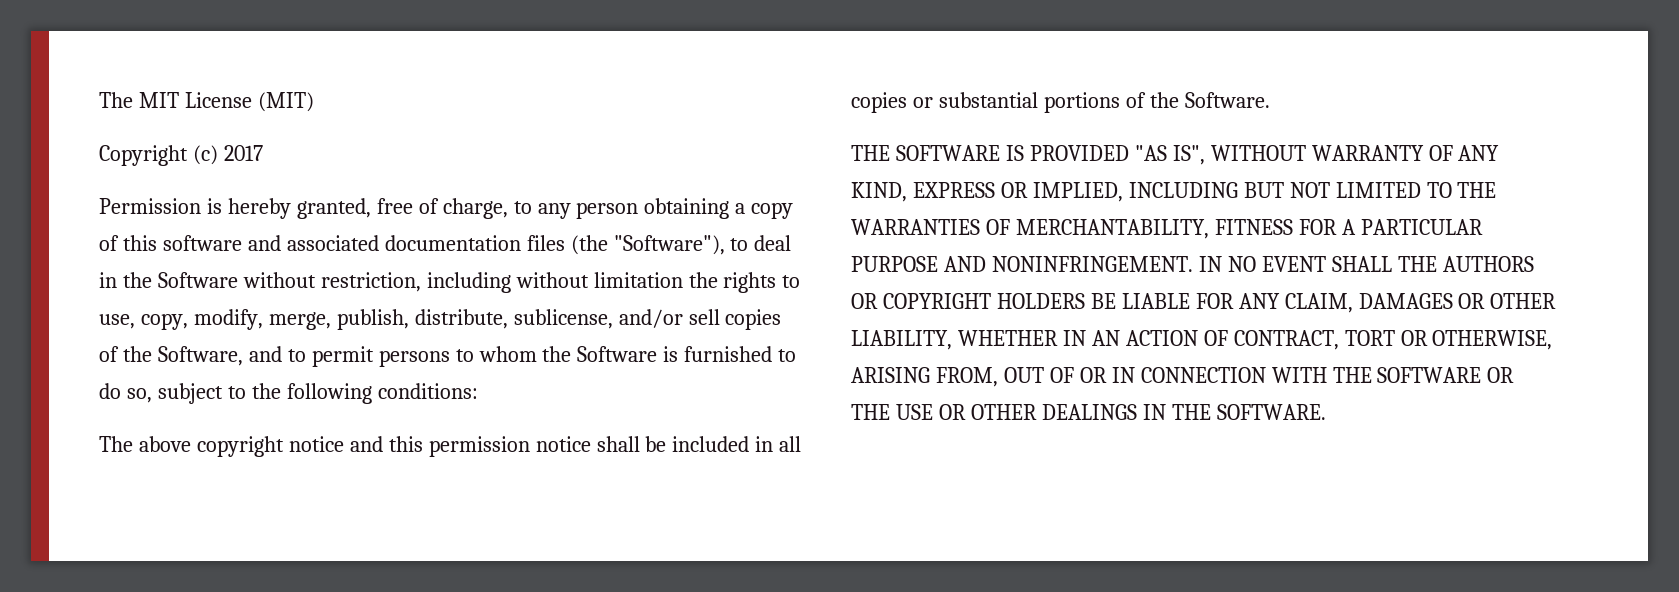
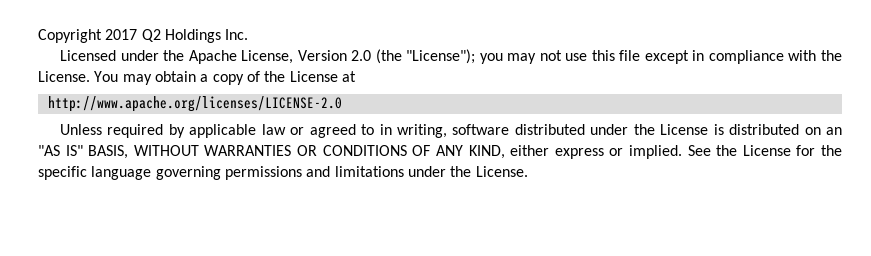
- The MIT License (MIT)
- Copyright (c) 2017
- Permission is hereby granted, free of charge, to any person obtaining a copy of this software and associated documentation files (the "Software"), to deal in the Software without restriction, including without limitation the rights to use, copy, modify, merge, publish, distribute, sublicense, and/or sell copies of the Software, and to permit persons to whom the Software is furnished to do so, subject to the following conditions:
- The above copyright notice and this permission notice shall be included in all copies or substantial portions of the Software.
- THE SOFTWARE IS PROVIDED "AS IS", WITHOUT WARRANTY OF ANY KIND, EXPRESS OR IMPLIED, INCLUDING BUT NOT LIMITED TO THE WARRANTIES OF MERCHANTABILITY, FITNESS FOR A PARTICULAR PURPOSE AND NONINFRINGEMENT. IN NO EVENT SHALL THE AUTHORS OR COPYRIGHT HOLDERS BE LIABLE FOR ANY CLAIM, DAMAGES OR OTHER LIABILITY, WHETHER IN AN ACTION OF CONTRACT, TORT OR OTHERWISE, ARISING FROM, OUT OF OR IN CONNECTION WITH THE SOFTWARE OR THE USE OR OTHER DEALINGS IN THE SOFTWARE.
+ Copyright 2017 Q2 Holdings Inc.
+ Licensed under the Apache License, Version 2.0 (the "License"); you may not use this file except in compliance with the License. You may obtain a copy of the License at
+ http://www.apache.org/licenses/LICENSE-2.0
+ Unless required by applicable law or agreed to in writing, software distributed under the License is distributed on an "AS IS" BASIS, WITHOUT WARRANTIES OR CONDITIONS OF ANY KIND, either express or implied. See the License for the specific language governing permissions and limitations under the License.

